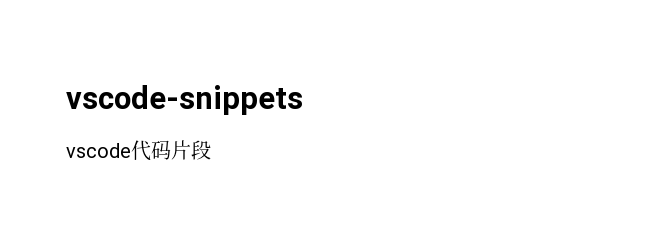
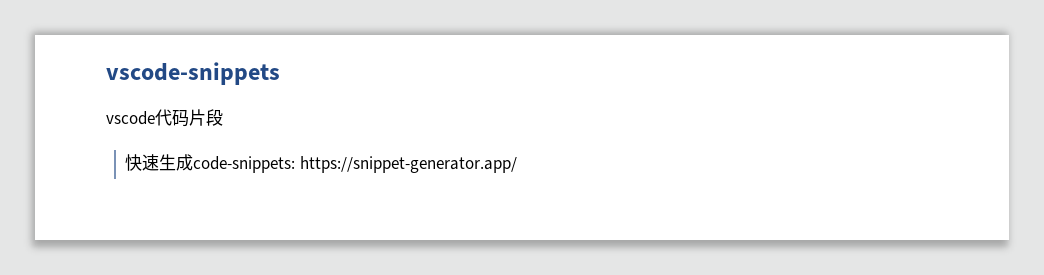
+ 快速生成code-snippets: https://snippet-generator.app/

